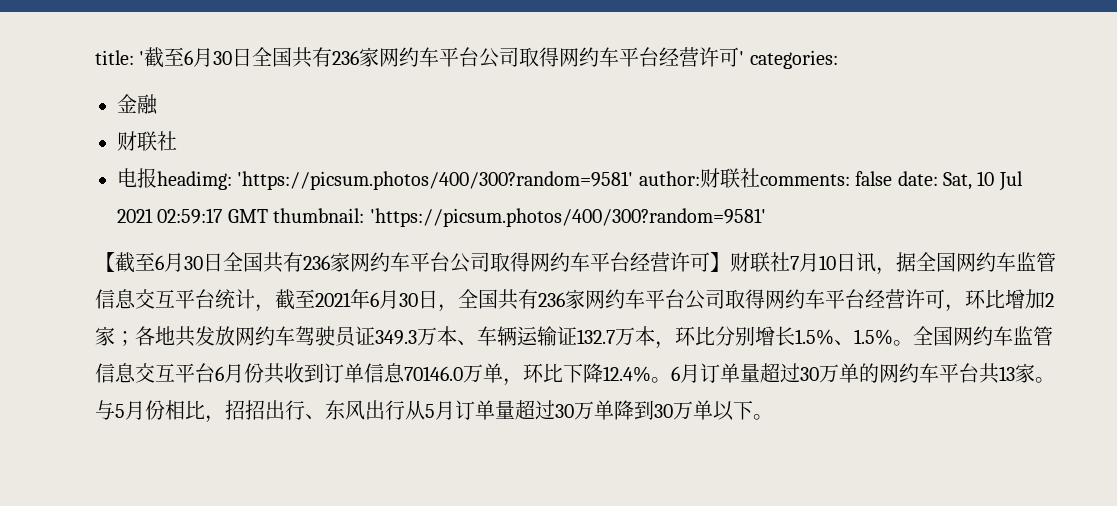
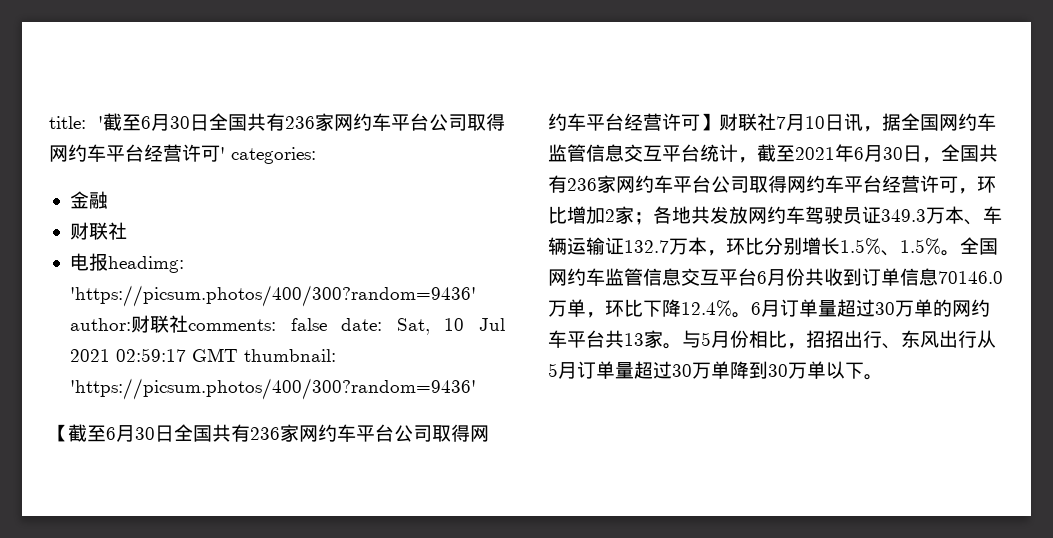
- 电报headimg: 'https://picsum.photos/400/300?random=9581' author:财联社comments: false date: Sat, 10 Jul 2021 02:59:17 GMT thumbnail: 'https://picsum.photos/400/300?random=9581'
+ 电报headimg: 'https://picsum.photos/400/300?random=9436' author:财联社comments: false date: Sat, 10 Jul 2021 02:59:17 GMT thumbnail: 'https://picsum.photos/400/300?random=9436'

